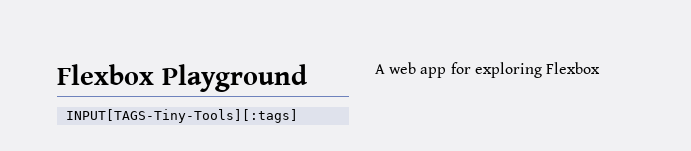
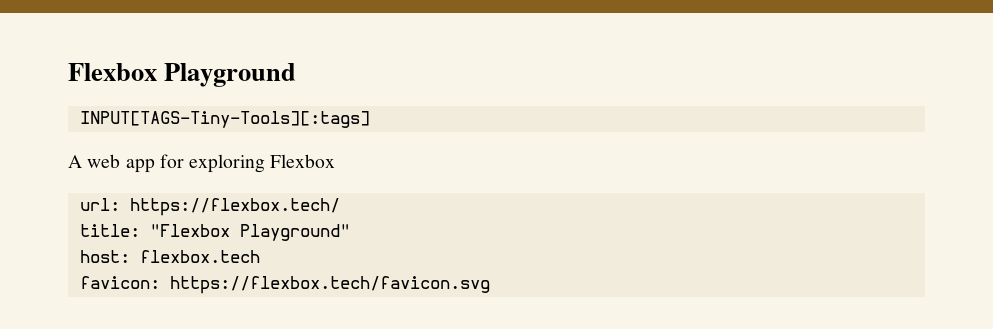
+ url: https://flexbox.tech/
+ title: "Flexbox Playground"
+ host: flexbox.tech
+ favicon: https://flexbox.tech/favicon.svg

